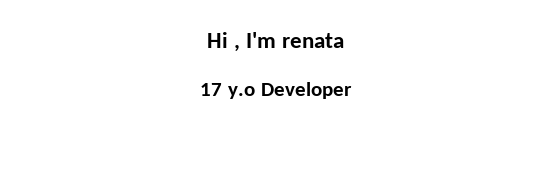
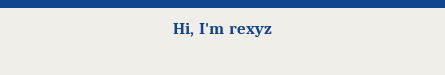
- Hi , I'm renata
- 17 y.o Developer
+ Hi, I'm rexyz

